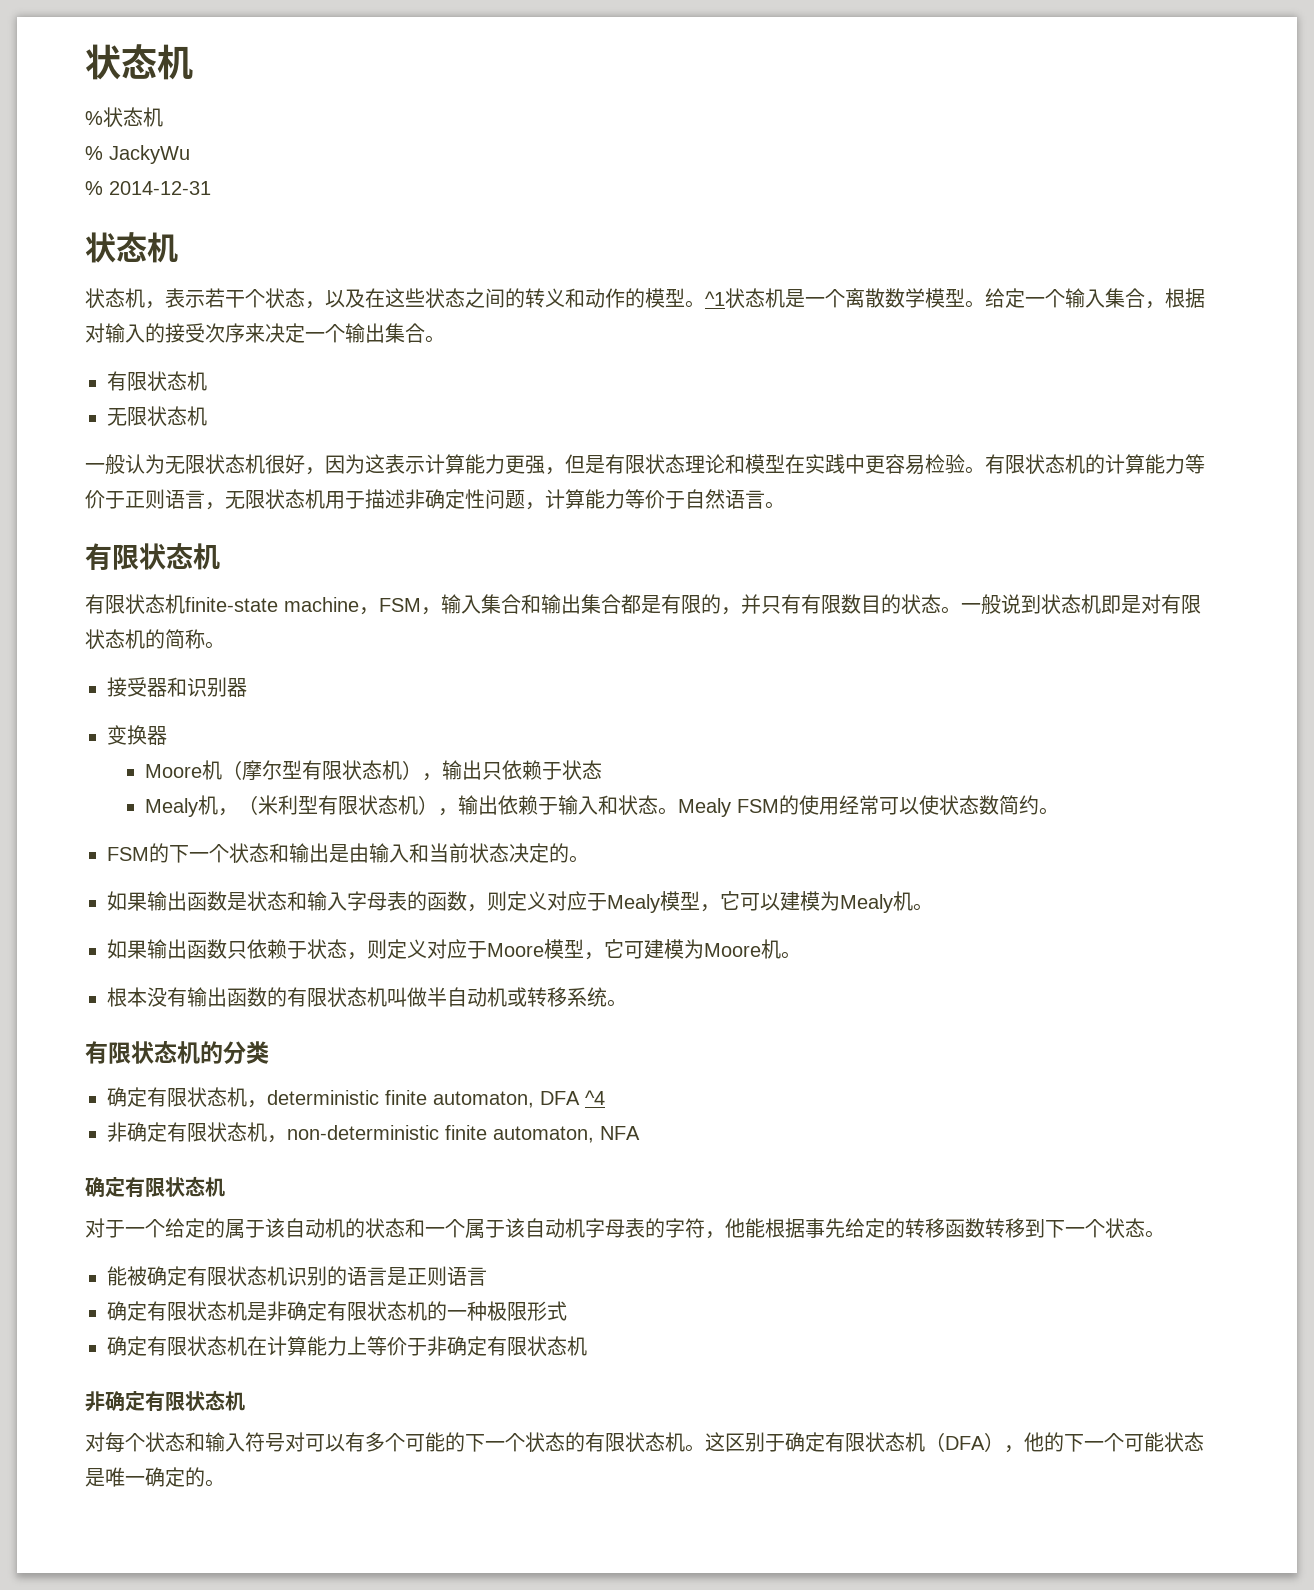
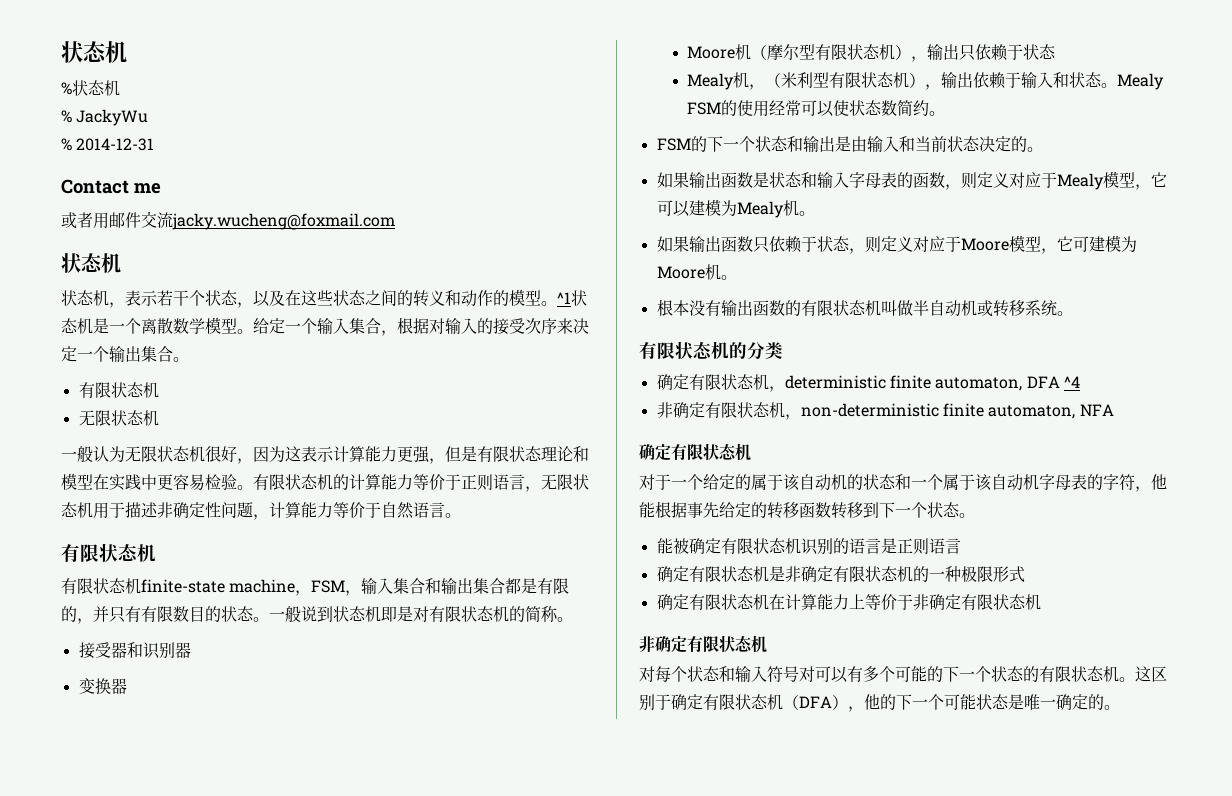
+ Contact me
+ 或者用邮件交流jacky.wucheng@foxmail.com

